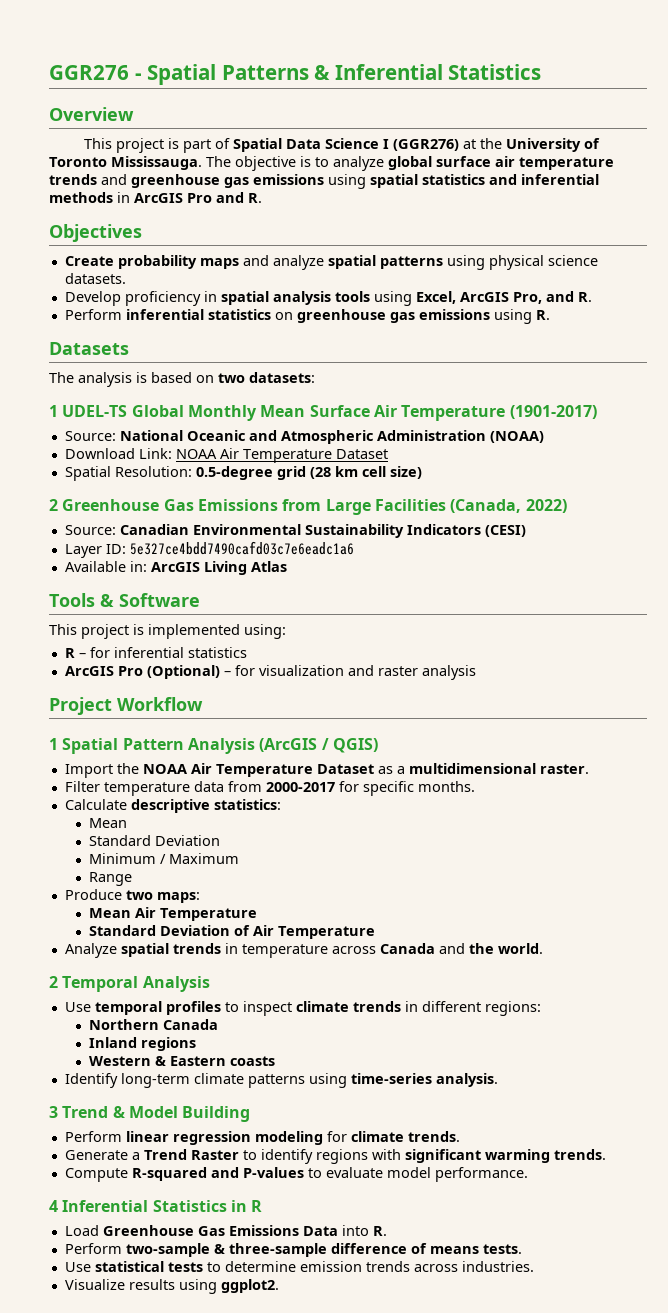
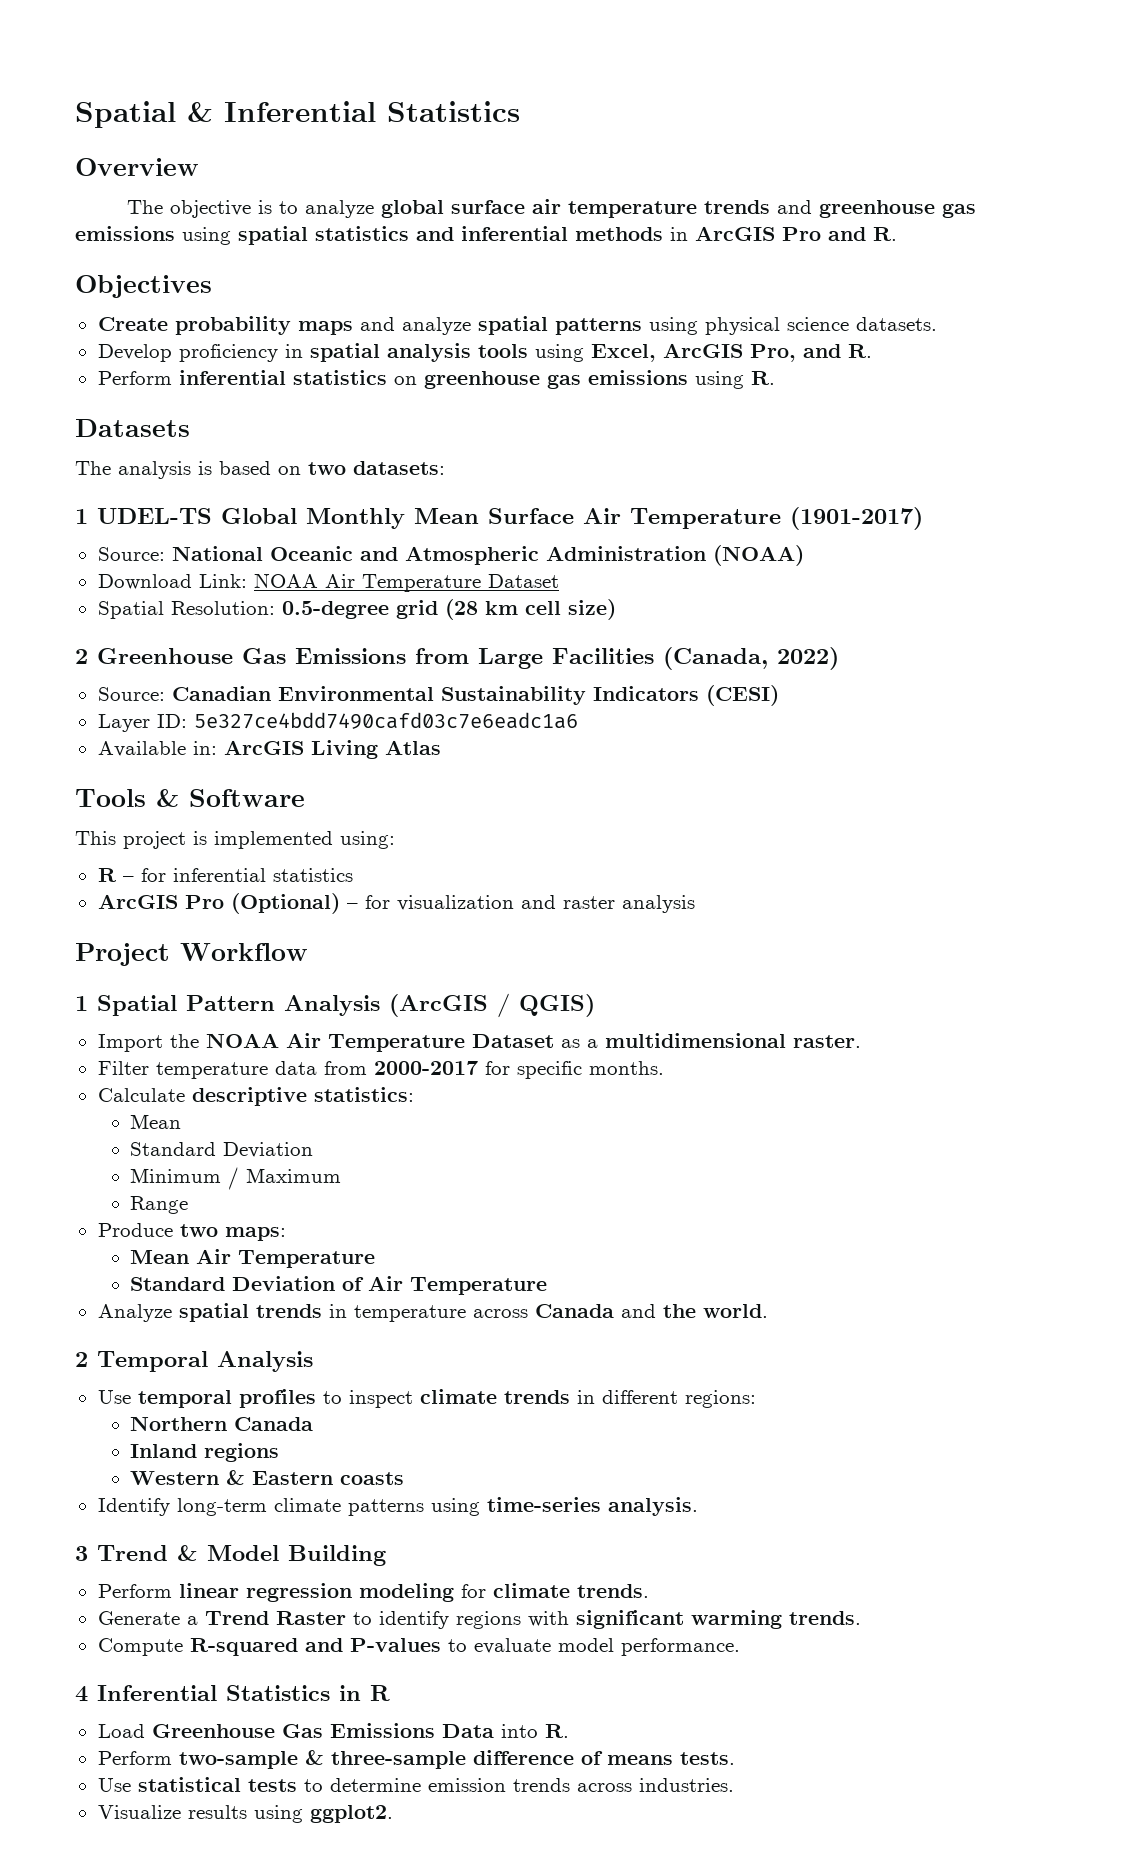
- GGR276 - Spatial Patterns & Inferential Statistics
+ Spatial & Inferential Statistics
- This project is part of Spatial Data Science I (GGR276) at the University of Toronto Mississauga.

